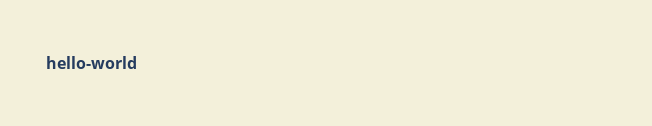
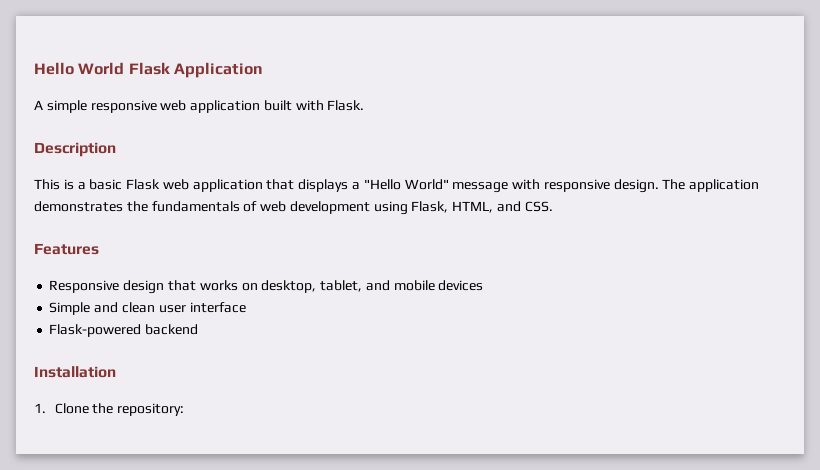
- hello-world
+ Hello World Flask Application
+ A simple responsive web application built with Flask.
+ Description
+ This is a basic Flask web application that displays a "Hello World" message with responsive design. The application demonstrates the fundamentals of web development using Flask, HTML, and CSS.
+ Features
+ Responsive design that works on desktop, tablet, and mobile devices
+ Simple and clean user interface
+ Flask-powered backend
+ Installation
+ 1. Clone the repository:

